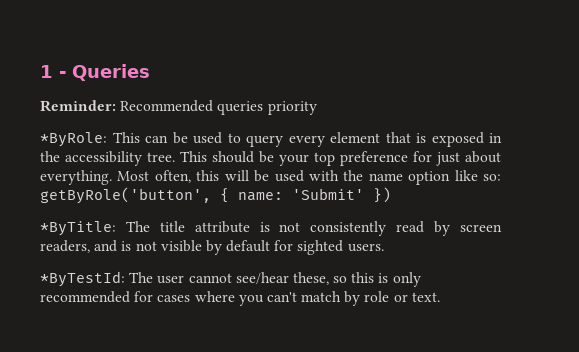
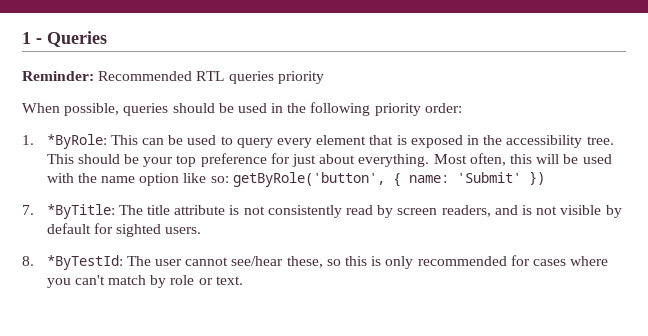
- Reminder: Recommended queries priority
+ Reminder: Recommended RTL queries priority
- *ByRole: This can be used to query every element that is exposed in the accessibility tree.
+ When possible, queries should be used in the following priority order:
+ 1. *ByRole: This can be used to query every element that is exposed in the accessibility tree.
- *ByTitle: The title attribute is not consistently read by screen readers, and is not visible by default for sighted users.
+ 7. *ByTitle: The title attribute is not consistently read by screen readers, and is not visible by default for sighted users.
- *ByTestId: The user cannot see/hear these, so this is only recommended for cases where you can't match by role or text.
+ 8. *ByTestId: The user cannot see/hear these, so this is only recommended for cases where you can't match by role or text.

